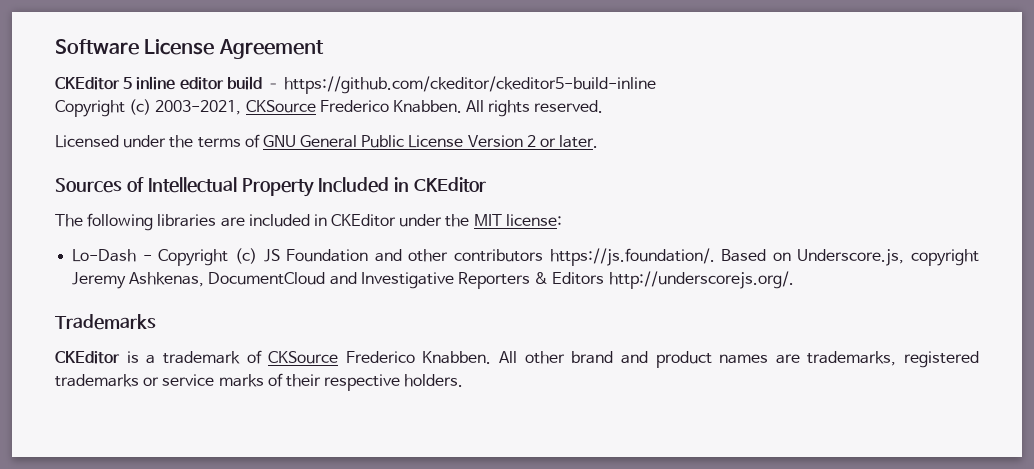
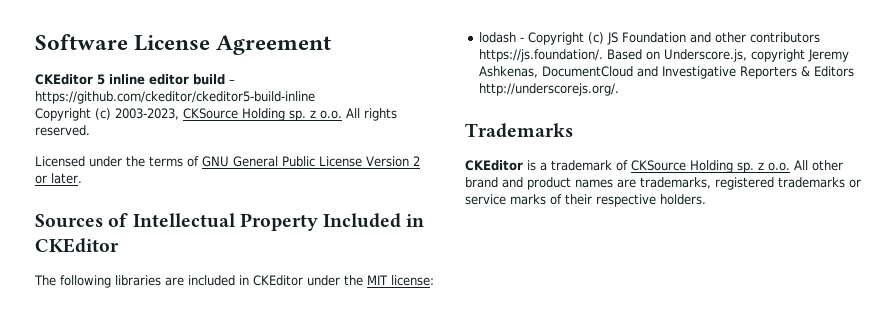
- Copyright (c) 2003-2021, CKSource Frederico Knabben. All rights reserved.
+ Copyright (c) 2003-2023, CKSource Holding sp. z o.o. All rights reserved.
- Lo-Dash - Copyright (c) JS Foundation and other contributors https://js.foundation/. Based on Underscore.js, copyright Jeremy Ashkenas, DocumentCloud and Investigative Reporters & Editors http://underscorejs.org/.
+ lodash - Copyright (c) JS Foundation and other contributors https://js.foundation/. Based on Underscore.js, copyright Jeremy Ashkenas, DocumentCloud and Investigative Reporters & Editors http://underscorejs.org/.
- CKEditor is a trademark of CKSource Frederico Knabben. All other brand and product names are trademarks, registered trademarks or service marks of their respective holders.
+ CKEditor is a trademark of CKSource Holding sp. z o.o. All other brand and product names are trademarks, registered trademarks or service marks of their respective holders.

